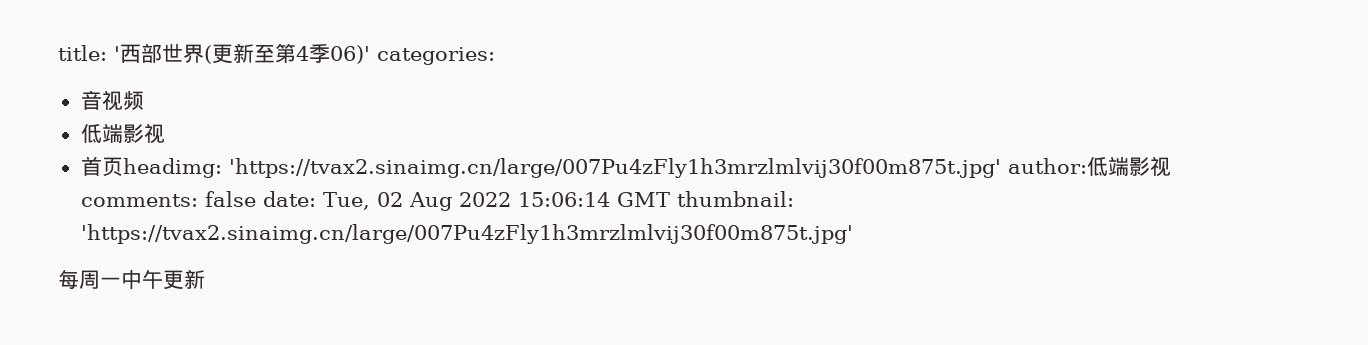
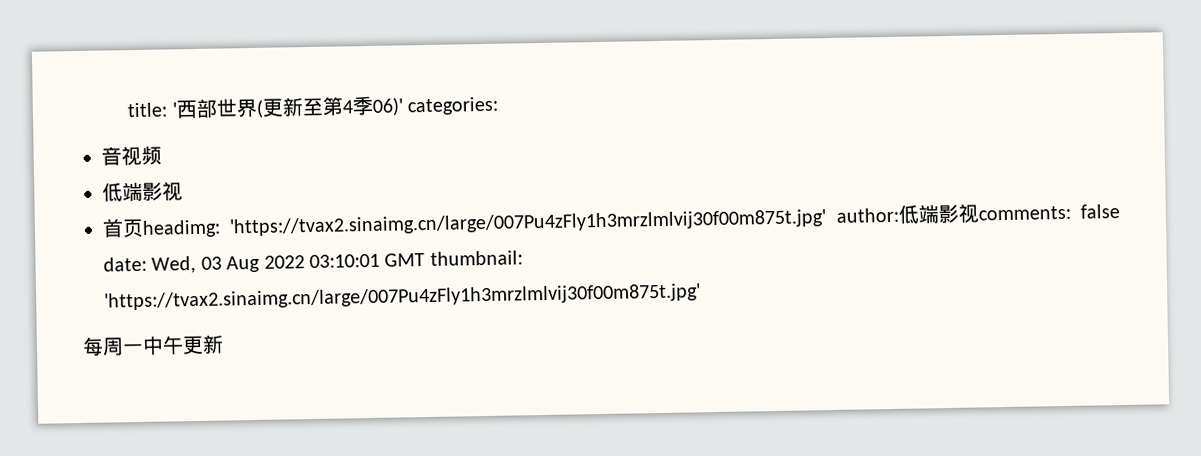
- 首页headimg: 'https://tvax2.sinaimg.cn/large/007Pu4zFly1h3mrzlmlvij30f00m875t.jpg' author:低端影视comments: false date: Tue, 02 Aug 2022 15:06:14 GMT thumbnail: 'https://tvax2.sinaimg.cn/large/007Pu4zFly1h3mrzlmlvij30f00m875t.jpg'
+ 首页headimg: 'https://tvax2.sinaimg.cn/large/007Pu4zFly1h3mrzlmlvij30f00m875t.jpg' author:低端影视comments: false date: Wed, 03 Aug 2022 03:10:01 GMT thumbnail: 'https://tvax2.sinaimg.cn/large/007Pu4zFly1h3mrzlmlvij30f00m875t.jpg'

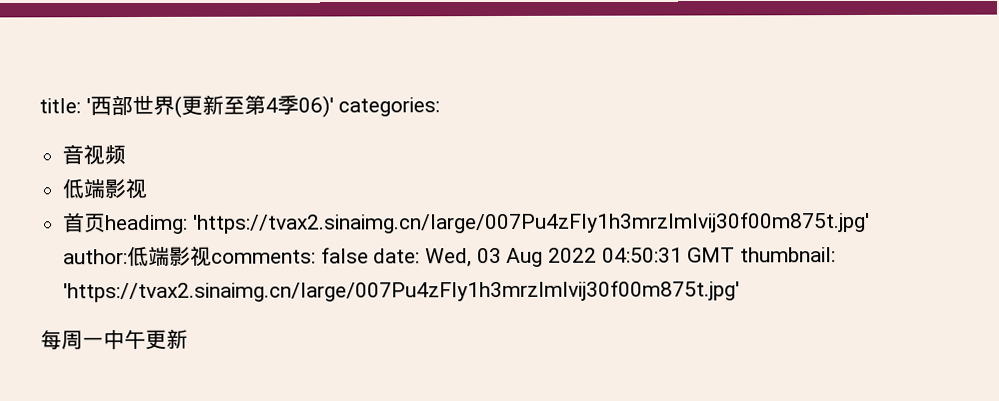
- 首页headimg: 'https://tvax2.sinaimg.cn/large/007Pu4zFly1h3mrzlmlvij30f00m875t.jpg' author:低端影视comments: false date: Wed, 03 Aug 2022 03:10:01 GMT thumbnail: 'https://tvax2.sinaimg.cn/large/007Pu4zFly1h3mrzlmlvij30f00m875t.jpg'
+ 首页headimg: 'https://tvax2.sinaimg.cn/large/007Pu4zFly1h3mrzlmlvij30f00m875t.jpg' author:低端影视comments: false date: Wed, 03 Aug 2022 04:50:31 GMT thumbnail: 'https://tvax2.sinaimg.cn/large/007Pu4zFly1h3mrzlmlvij30f00m875t.jpg'

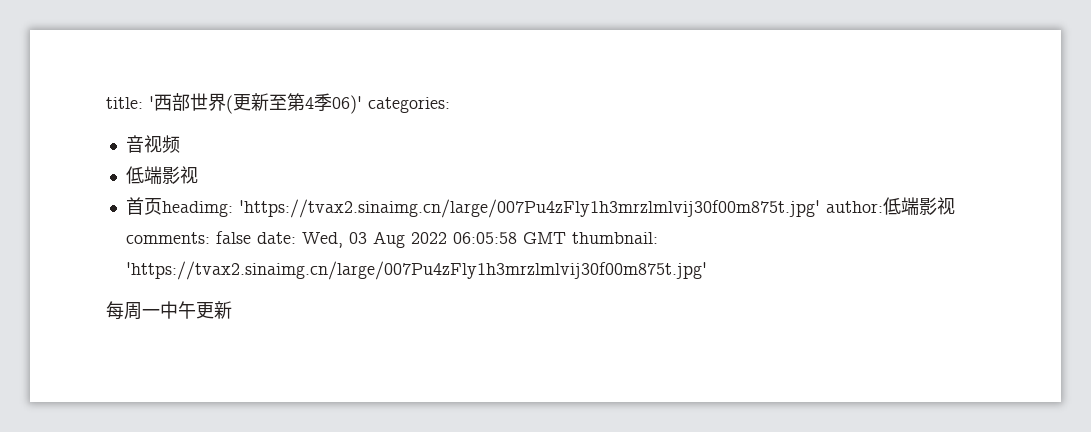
- 首页headimg: 'https://tvax2.sinaimg.cn/large/007Pu4zFly1h3mrzlmlvij30f00m875t.jpg' author:低端影视comments: false date: Wed, 03 Aug 2022 04:50:31 GMT thumbnail: 'https://tvax2.sinaimg.cn/large/007Pu4zFly1h3mrzlmlvij30f00m875t.jpg'
+ 首页headimg: 'https://tvax2.sinaimg.cn/large/007Pu4zFly1h3mrzlmlvij30f00m875t.jpg' author:低端影视comments: false date: Wed, 03 Aug 2022 06:05:58 GMT thumbnail: 'https://tvax2.sinaimg.cn/large/007Pu4zFly1h3mrzlmlvij30f00m875t.jpg'

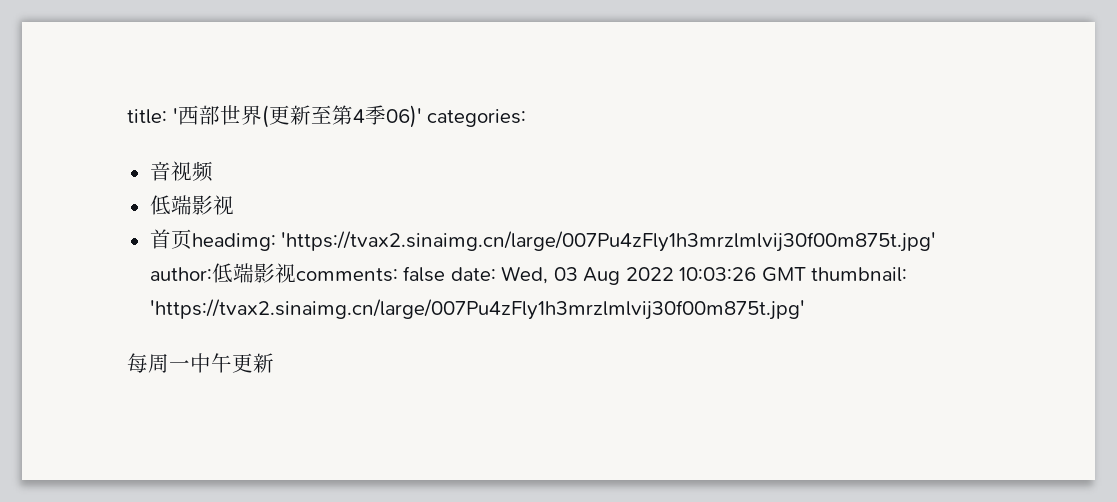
- 首页headimg: 'https://tvax2.sinaimg.cn/large/007Pu4zFly1h3mrzlmlvij30f00m875t.jpg' author:低端影视comments: false date: Wed, 03 Aug 2022 06:05:58 GMT thumbnail: 'https://tvax2.sinaimg.cn/large/007Pu4zFly1h3mrzlmlvij30f00m875t.jpg'
+ 首页headimg: 'https://tvax2.sinaimg.cn/large/007Pu4zFly1h3mrzlmlvij30f00m875t.jpg' author:低端影视comments: false date: Wed, 03 Aug 2022 10:03:26 GMT thumbnail: 'https://tvax2.sinaimg.cn/large/007Pu4zFly1h3mrzlmlvij30f00m875t.jpg'

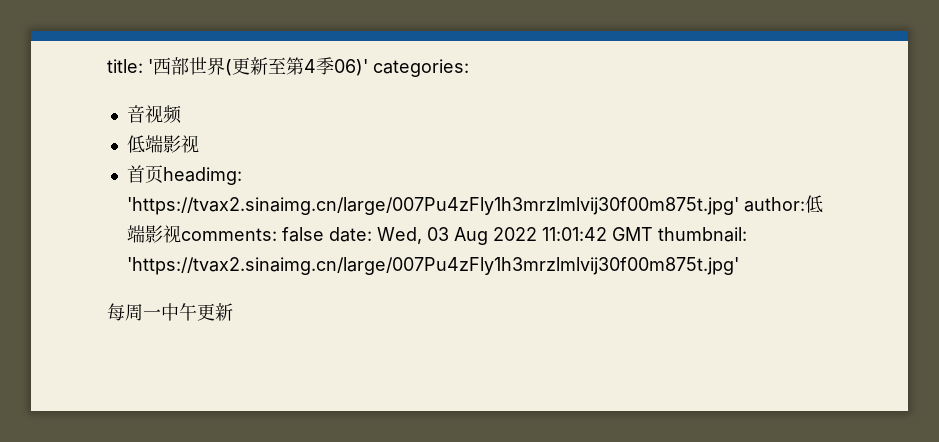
- 首页headimg: 'https://tvax2.sinaimg.cn/large/007Pu4zFly1h3mrzlmlvij30f00m875t.jpg' author:低端影视comments: false date: Wed, 03 Aug 2022 10:03:26 GMT thumbnail: 'https://tvax2.sinaimg.cn/large/007Pu4zFly1h3mrzlmlvij30f00m875t.jpg'
+ 首页headimg: 'https://tvax2.sinaimg.cn/large/007Pu4zFly1h3mrzlmlvij30f00m875t.jpg' author:低端影视comments: false date: Wed, 03 Aug 2022 11:01:42 GMT thumbnail: 'https://tvax2.sinaimg.cn/large/007Pu4zFly1h3mrzlmlvij30f00m875t.jpg'

